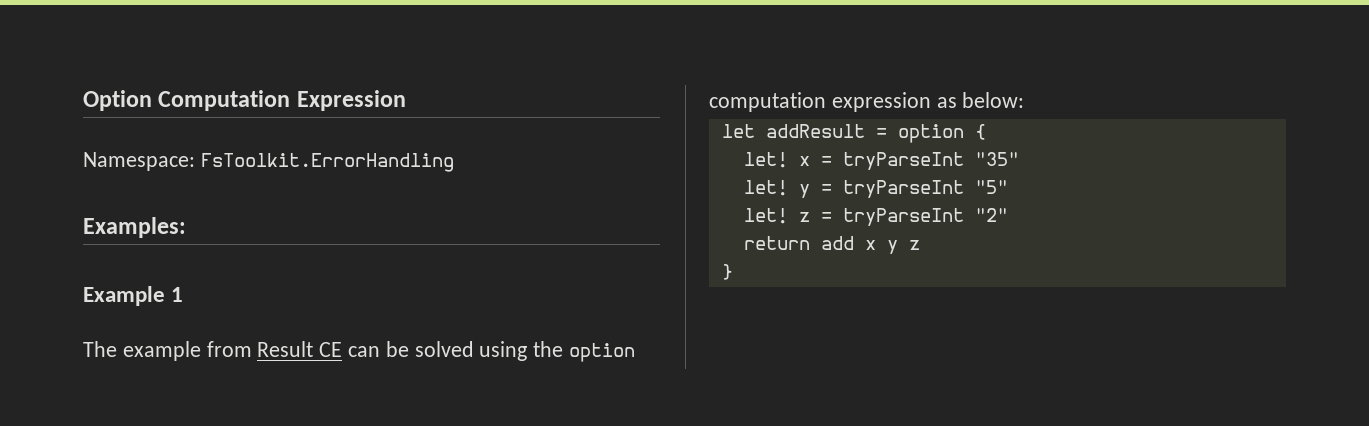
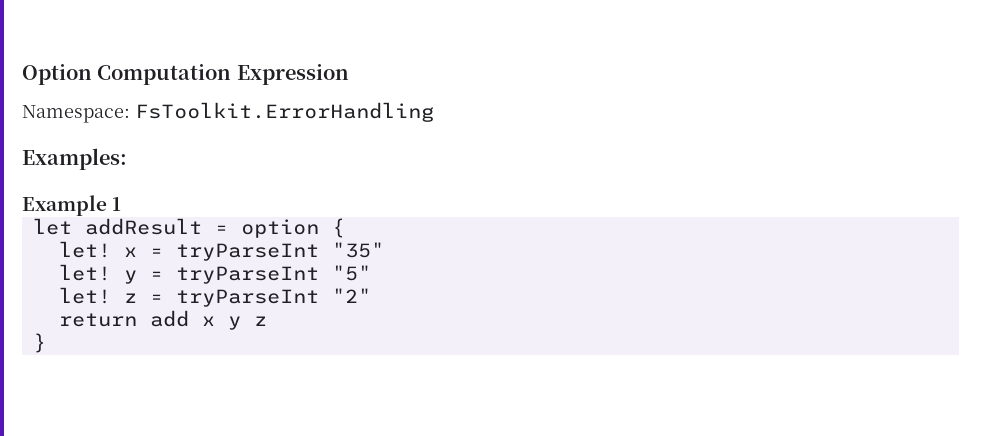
- The example from Result CE can be solved using the option computation expression as below:

